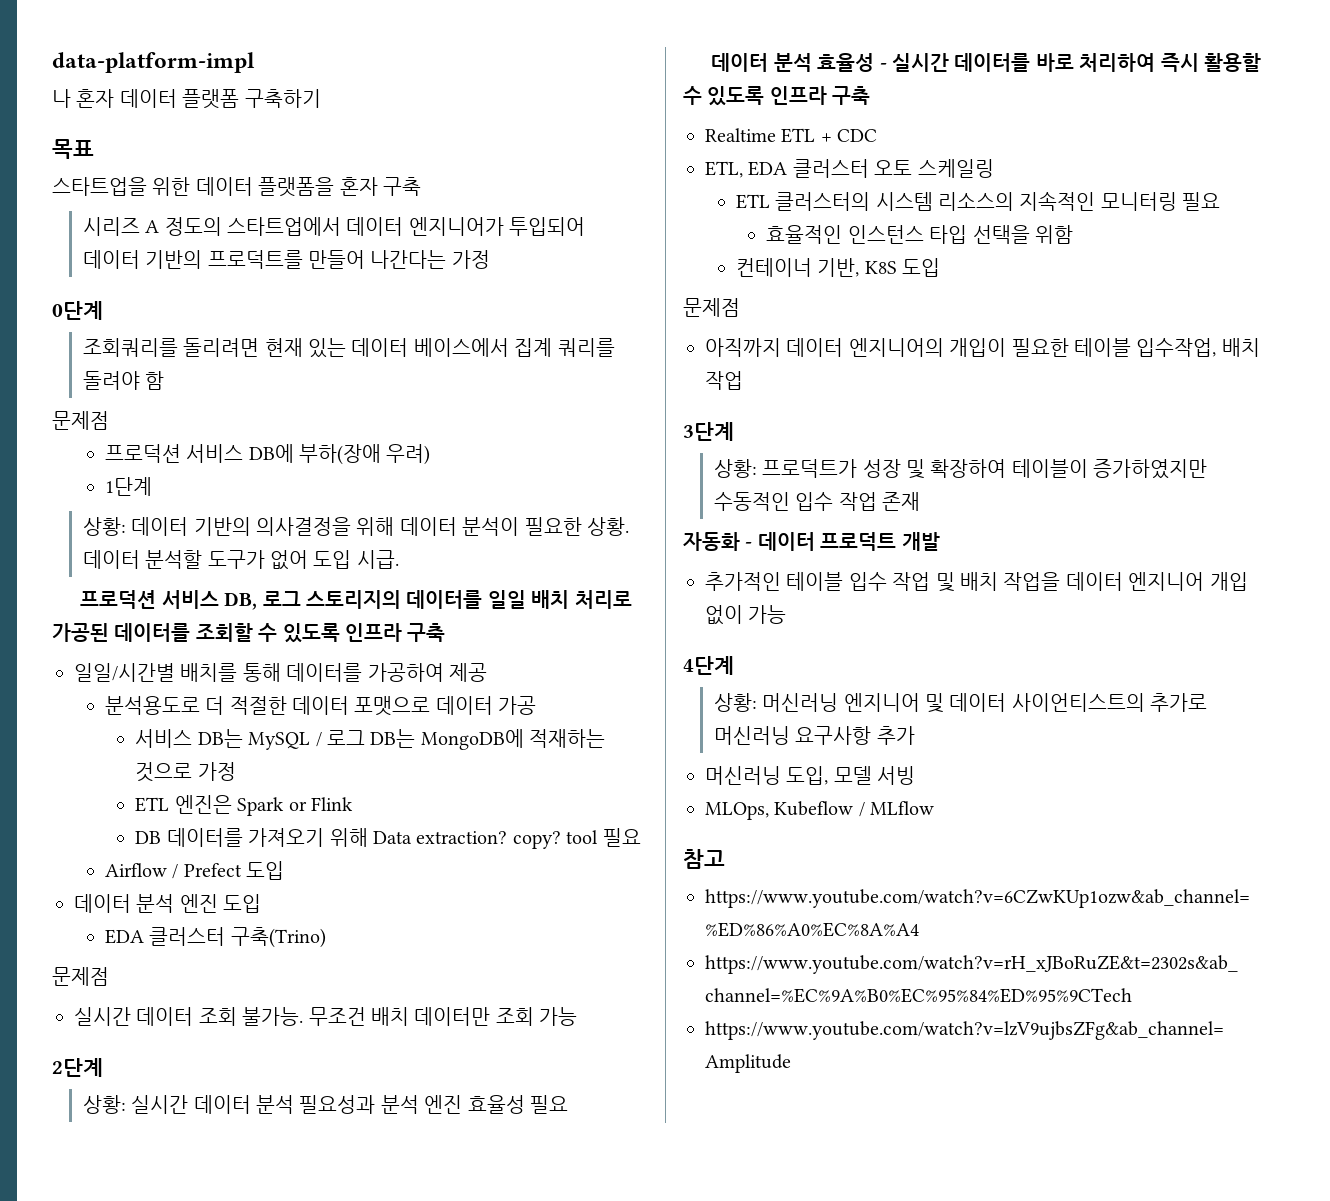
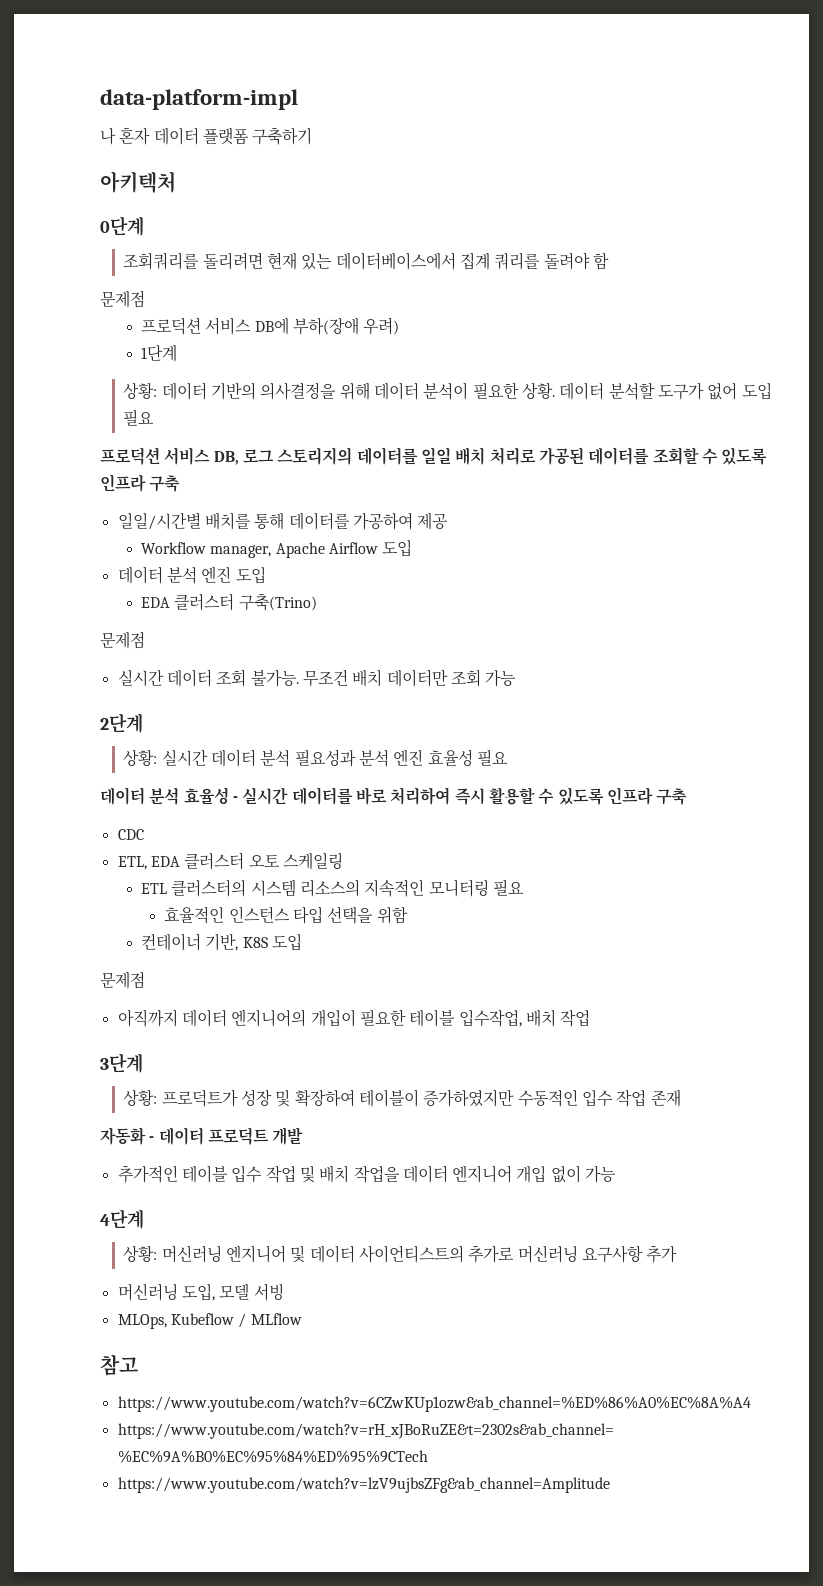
- 목표
- 스타트업을 위한 데이터 플랫폼을 혼자 구축
- 시리즈 A 정도의 스타트업에서 데이터 엔지니어가 투입되어 데이터 기반의 프로덕트를 만들어 나간다는 가정
+ 아키텍처
- 조회쿼리를 돌리려면 현재 있는 데이터 베이스에서 집계 쿼리를 돌려야 함
+ 조회쿼리를 돌리려면 현재 있는 데이터베이스에서 집계 쿼리를 돌려야 함
- 데이터 분석할 도구가 없어 도입 시급.
+ 데이터 분석할 도구가 없어 도입 필요
- 분석용도로 더 적절한 데이터 포맷으로 데이터 가공
- 서비스 DB는 MySQL / 로그 DB는 MongoDB에 적재하는 것으로 가정
- ETL 엔진은 Spark or Flink
- DB 데이터를 가져오기 위해 Data extraction? copy? tool 필요
- Airflow / Prefect 도입
+ Workflow manager, Apache Airflow 도입
- Realtime ETL + CDC
+ CDC

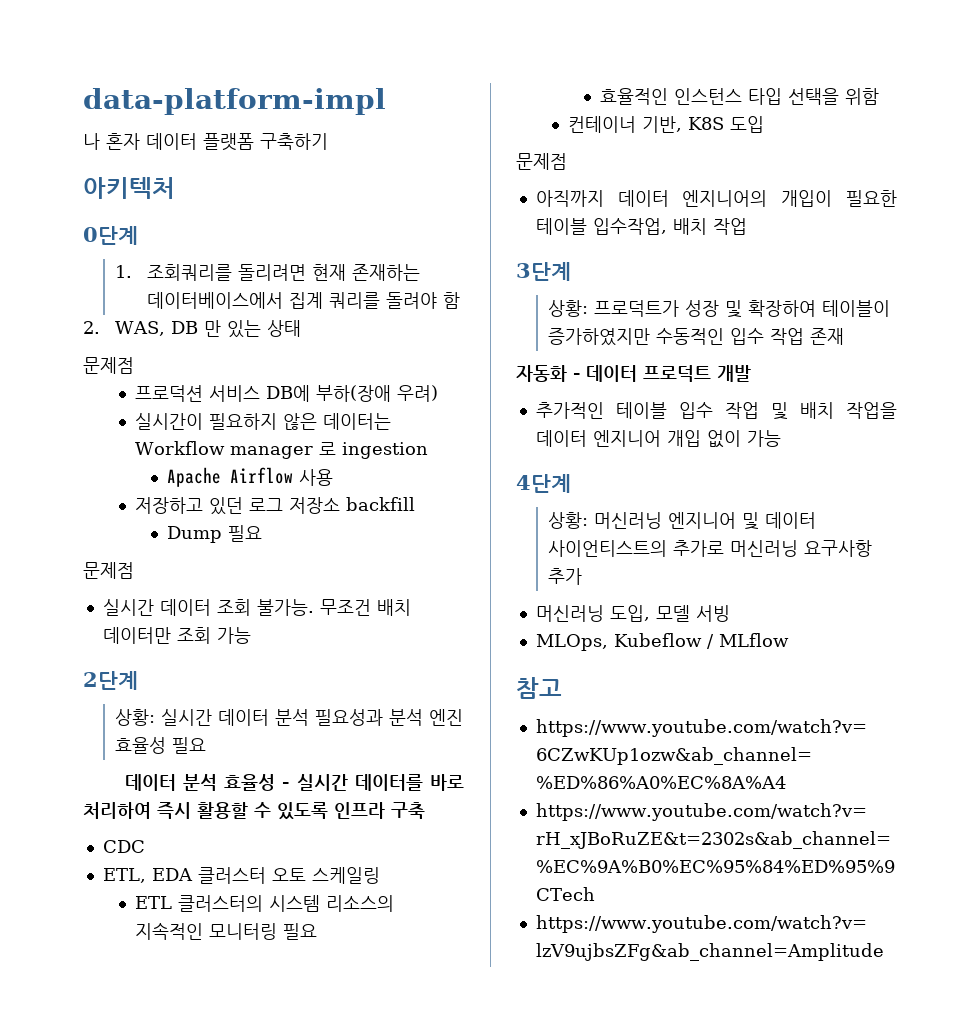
- 조회쿼리를 돌리려면 현재 있는 데이터베이스에서 집계 쿼리를 돌려야 함
+ 1. 조회쿼리를 돌리려면 현재 존재하는 데이터베이스에서 집계 쿼리를 돌려야 함
+ 2. WAS, DB 만 있는 상태
- 1단계
- 상황: 데이터 기반의 의사결정을 위해 데이터 분석이 필요한 상황. 데이터 분석할 도구가 없어 도입 필요
- 프로덕션 서비스 DB, 로그 스토리지의 데이터를 일일 배치 처리로 가공된 데이터를 조회할 수 있도록 인프라 구축
- 일일/시간별 배치를 통해 데이터를 가공하여 제공
- Workflow manager, Apache Airflow 도입
- 데이터 분석 엔진 도입
- EDA 클러스터 구축(Trino)
+ 실시간이 필요하지 않은 데이터는 Workflow manager 로 ingestion
+ Apache Airflow 사용
+ 저장하고 있던 로그 저장소 backfill
+ Dump 필요

